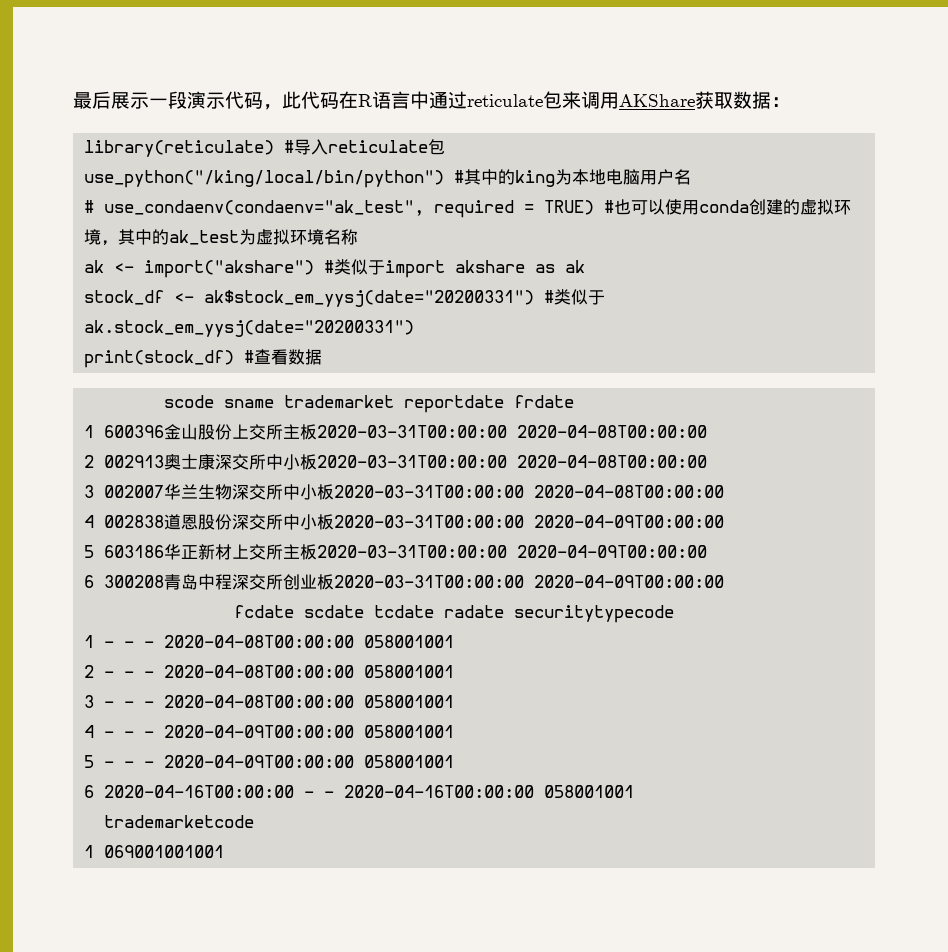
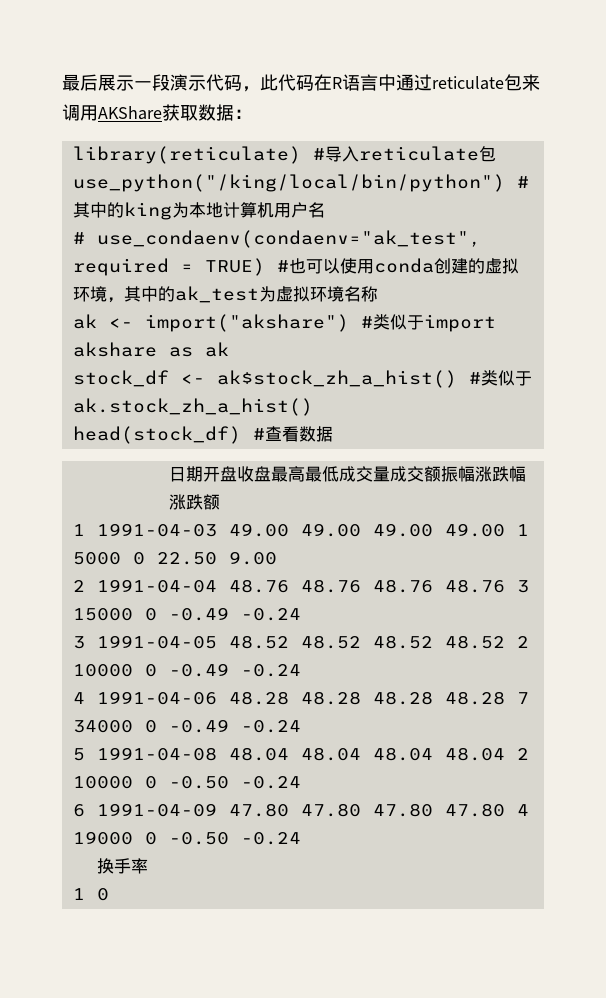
- use_python("/king/local/bin/python") #其中的king为本地电脑用户名
+ use_python("/king/local/bin/python") #其中的king为本地计算机用户名
- stock_df <- ak$stock_em_yysj(date="20200331") #类似于ak.stock_em_yysj(date="20200331")
- print(stock_df) #查看数据
+ stock_df <- ak$stock_zh_a_hist() #类似于ak.stock_zh_a_hist()
+ head(stock_df) #查看数据
- scode sname trademarket reportdate frdate
- 1 600396金山股份上交所主板2020-03-31T00:00:00 2020-04-08T00:00:00
- 2 002913奥士康深交所中小板2020-03-31T00:00:00 2020-04-08T00:00:00
- 3 002007华兰生物深交所中小板2020-03-31T00:00:00 2020-04-08T00:00:00
- 4 002838道恩股份深交所中小板2020-03-31T00:00:00 2020-04-09T00:00:00
- 5 603186华正新材上交所主板2020-03-31T00:00:00 2020-04-09T00:00:00
- 6 300208青岛中程深交所创业板2020-03-31T00:00:00 2020-04-09T00:00:00
- fcdate scdate tcdate radate securitytypecode
- 1 - - - 2020-04-08T00:00:00 058001001
- 2 - - - 2020-04-08T00:00:00 058001001
- 3 - - - 2020-04-08T00:00:00 058001001
- 4 - - - 2020-04-09T00:00:00 058001001
- 5 - - - 2020-04-09T00:00:00 058001001
- 6 2020-04-16T00:00:00 - - 2020-04-16T00:00:00 058001001
- trademarketcode
- 1 069001001001
+ 日期开盘收盘最高最低成交量成交额振幅涨跌幅涨跌额
+ 1 1991-04-03 49.00 49.00 49.00 49.00 1 5000 0 22.50 9.00
+ 2 1991-04-04 48.76 48.76 48.76 48.76 3 15000 0 -0.49 -0.24
+ 3 1991-04-05 48.52 48.52 48.52 48.52 2 10000 0 -0.49 -0.24
+ 4 1991-04-06 48.28 48.28 48.28 48.28 7 34000 0 -0.49 -0.24
+ 5 1991-04-08 48.04 48.04 48.04 48.04 2 10000 0 -0.50 -0.24
+ 6 1991-04-09 47.80 47.80 47.80 47.80 4 19000 0 -0.50 -0.24
+ 换手率
+ 1 0

